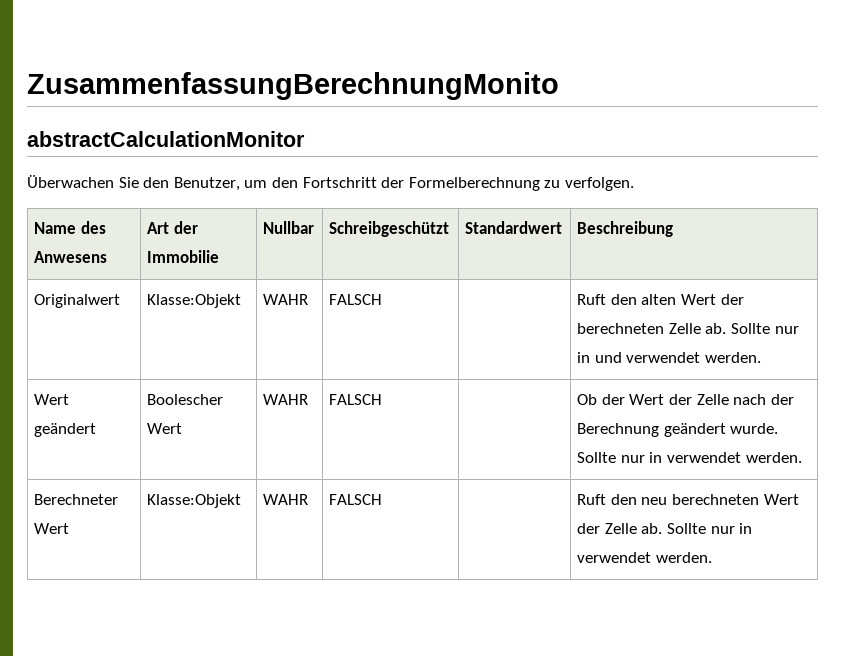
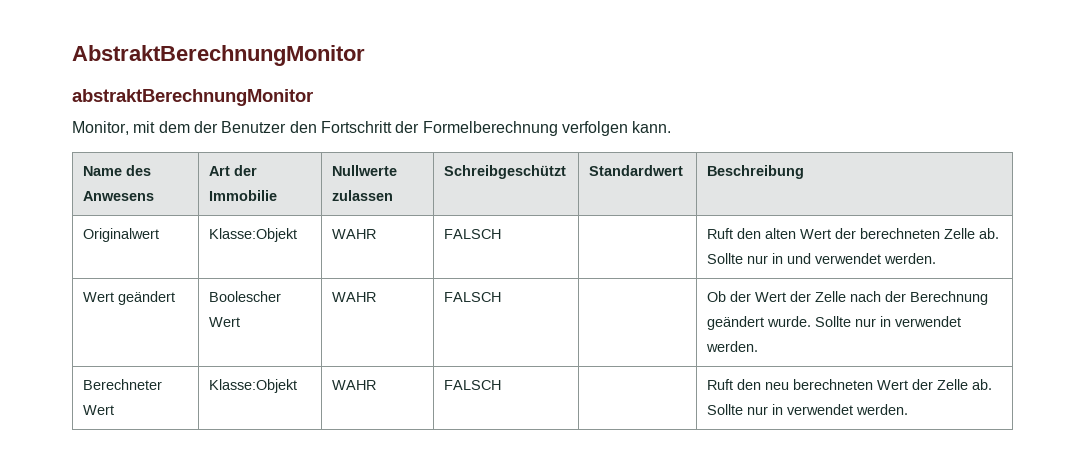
- ZusammenfassungBerechnungMonito
- abstractCalculationMonitor
- Überwachen Sie den Benutzer, um den Fortschritt der Formelberechnung zu verfolgen.
+ AbstraktBerechnungMonitor
+ abstraktBerechnungMonitor
+ Monitor, mit dem der Benutzer den Fortschritt der Formelberechnung verfolgen kann.
- Name des Anwesens | Art der Immobilie | Nullbar | Schreibgeschützt | Standardwert | Beschreibung
+ Name des Anwesens | Art der Immobilie | Nullwerte zulassen | Schreibgeschützt | Standardwert | Beschreibung

